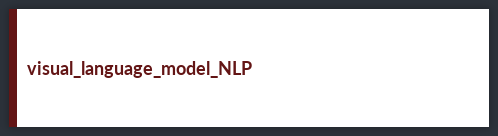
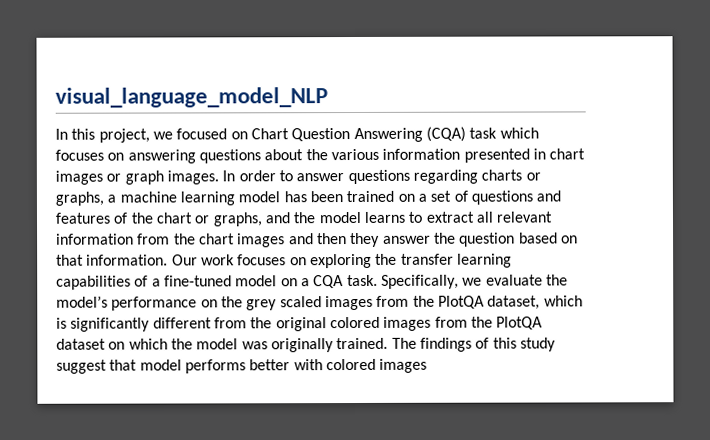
+ In this project, we focused on Chart Question Answering (CQA) task which focuses on answering questions about the various information presented in chart images or graph images. In order to answer questions regarding charts or graphs, a machine learning model has been trained on a set of questions and features of the chart or graphs, and the model learns to extract all relevant information from the chart images and then they answer the question based on that information. Our work focuses on exploring the transfer learning capabilities of a fine-tuned model on a CQA task. Specifically, we evaluate the model’s performance on the grey scaled images from the PlotQA dataset, which is significantly different from the original colored images from the PlotQA dataset on which the model was originally trained. The findings of this study suggest that model performs better with colored images

